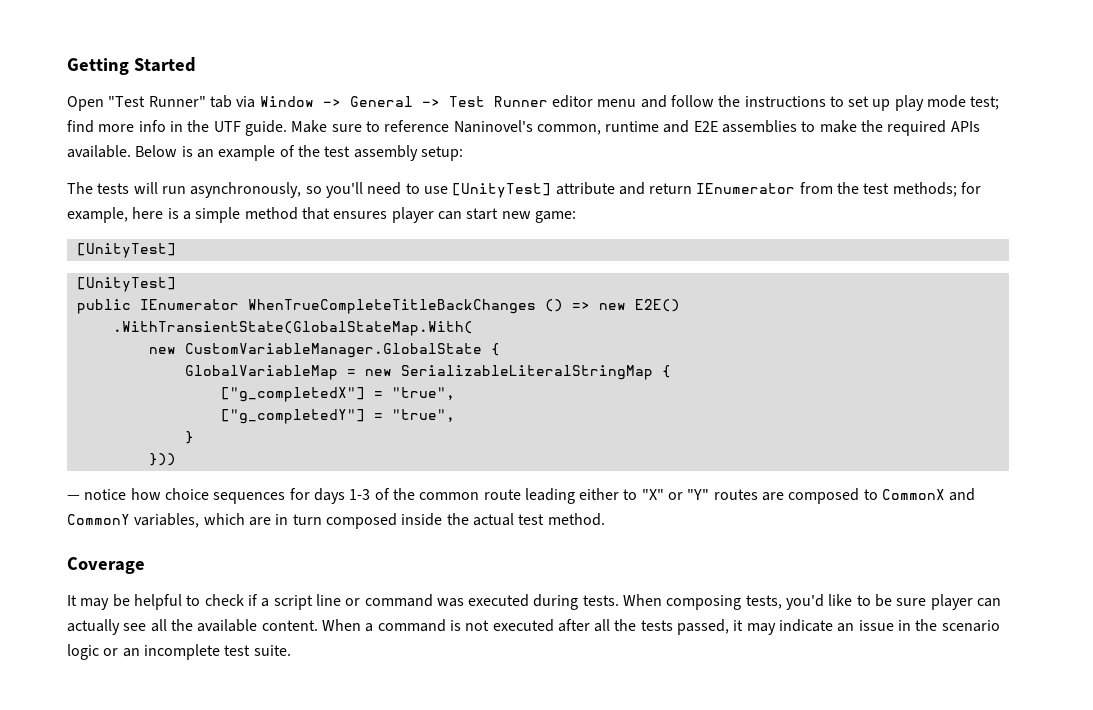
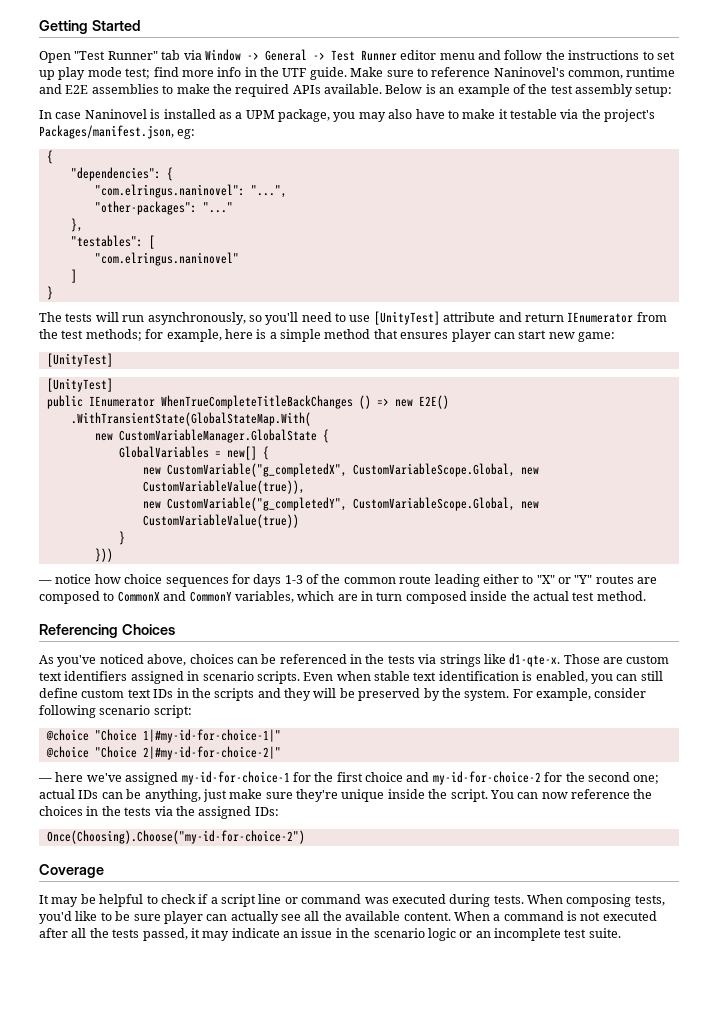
+ In case Naninovel is installed as a UPM package, you may also have to make it testable via the project's Packages/manifest.json, eg:
+ {
+ "dependencies": {
+ "com.elringus.naninovel": "...",
+ "other-packages": "..."
+ },
+ "testables": [
+ "com.elringus.naninovel"
+ ]
+ }
- GlobalVariableMap = new SerializableLiteralStringMap {
- ["g_completedX"] = "true",
- ["g_completedY"] = "true",
+ GlobalVariables = new[] {
+ new CustomVariable("g_completedX", CustomVariableScope.Global, new CustomVariableValue(true)),
+ new CustomVariable("g_completedY", CustomVariableScope.Global, new CustomVariableValue(true))
+ Referencing Choices
+ As you've noticed above, choices can be referenced in the tests via strings like d1-qte-x. Those are custom text identifiers assigned in scenario scripts. Even when stable text identification is enabled, you can still define custom text IDs in the scripts and they will be preserved by the system. For example, consider following scenario script:
+ @choice "Choice 1|#my-id-for-choice-1|"
+ @choice "Choice 2|#my-id-for-choice-2|"
+ — here we've assigned my-id-for-choice-1 for the first choice and my-id-for-choice-2 for the second one; actual IDs can be anything, just make sure they're unique inside the script. You can now reference the choices in the tests via the assigned IDs:
+ Once(Choosing).Choose("my-id-for-choice-2")

